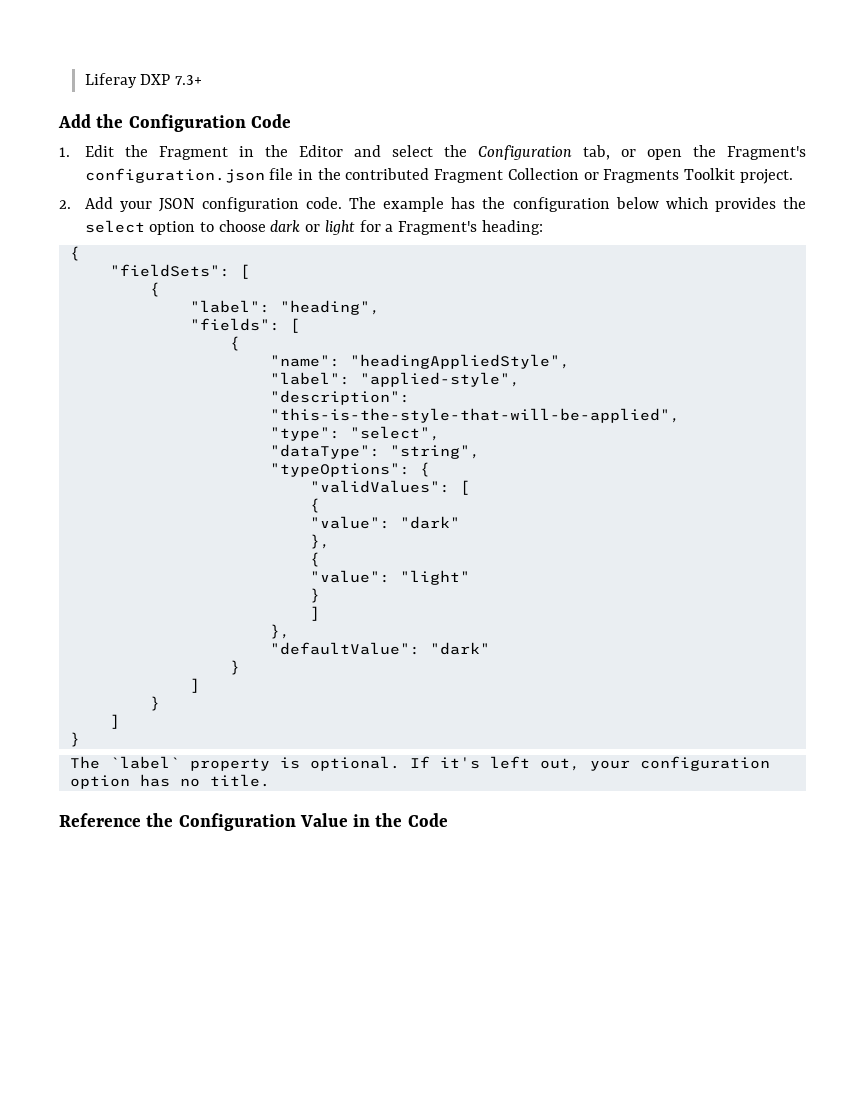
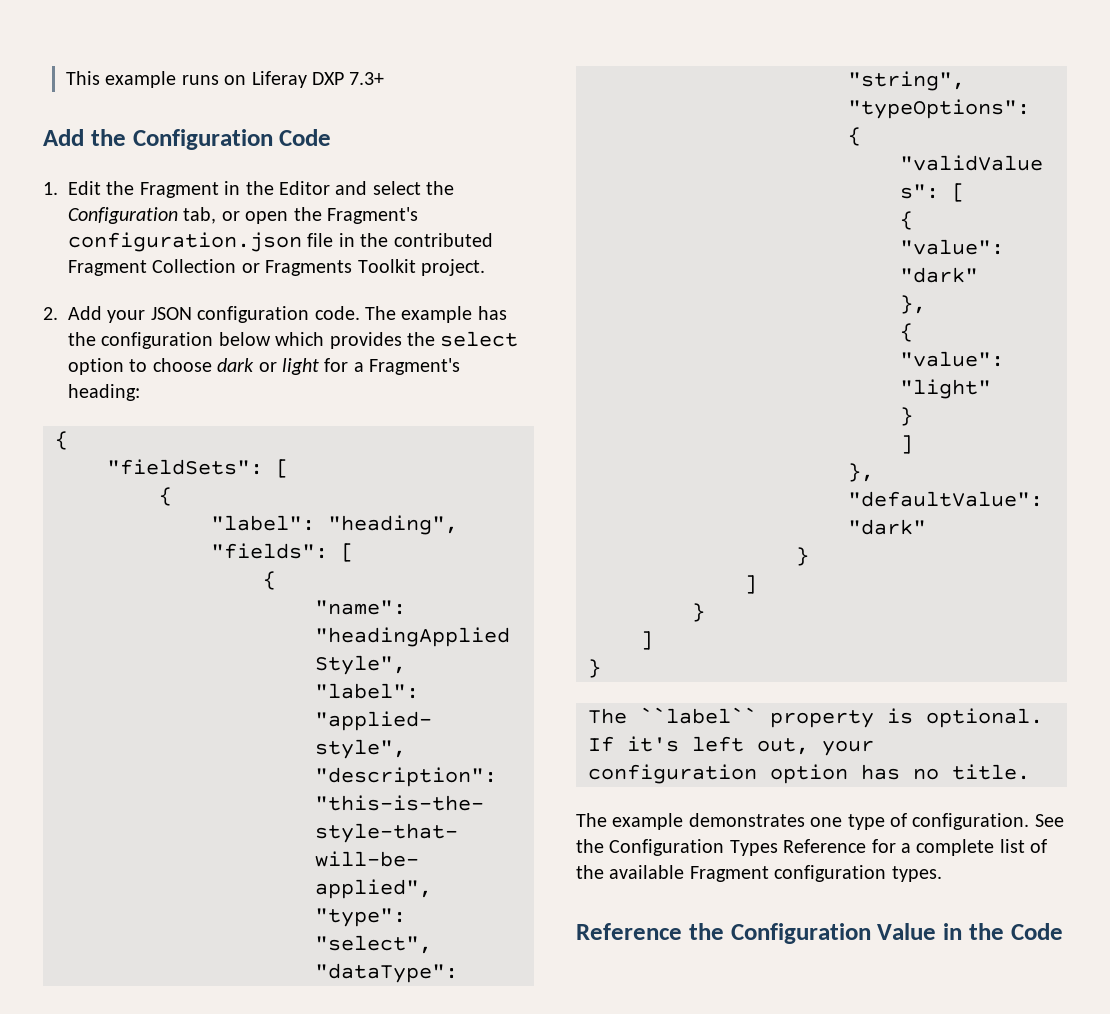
- Liferay DXP 7.3+
+ This example runs on Liferay DXP 7.3+
- The `label` property is optional.
+ The ``label`` property is optional.
+ The example demonstrates one type of configuration. See the Configuration Types Reference for a complete list of the available Fragment configuration types.

